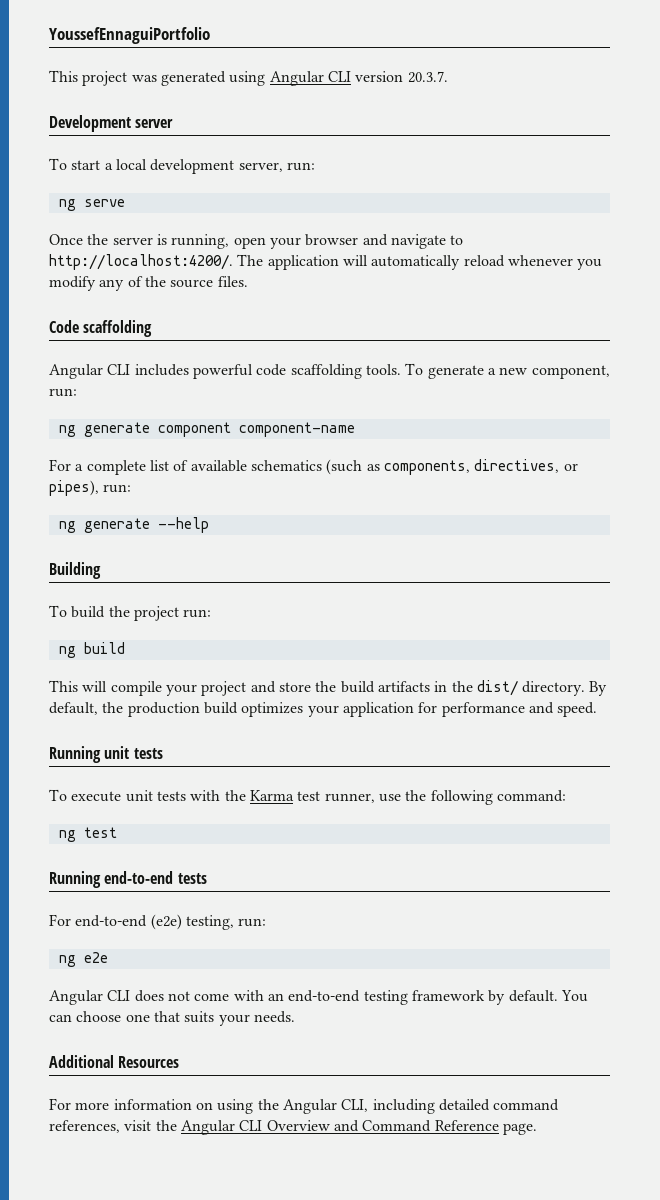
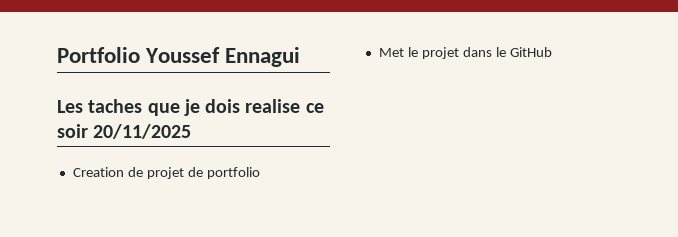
- YoussefEnnaguiPortfolio
- This project was generated using Angular CLI version 20.3.7.
- Development server
- To start a local development server, run:
- ng serve
- Once the server is running, open your browser and navigate to http://localhost:4200/. The application will automatically reload whenever you modify any of the source files.
- Code scaffolding
- Angular CLI includes powerful code scaffolding tools. To generate a new component, run:
- ng generate component component-name
- For a complete list of available schematics (such as components, directives, or pipes), run:
- ng generate --help
- Building
- To build the project run:
- ng build
- This will compile your project and store the build artifacts in the dist/ directory. By default, the production build optimizes your application for performance and speed.
- Running unit tests
- To execute unit tests with the Karma test runner, use the following command:
- ng test
- Running end-to-end tests
- For end-to-end (e2e) testing, run:
- ng e2e
- Angular CLI does not come with an end-to-end testing framework by default. You can choose one that suits your needs.
- Additional Resources
- For more information on using the Angular CLI, including detailed command references, visit the Angular CLI Overview and Command Reference page.
+ Portfolio Youssef Ennagui
+ Les taches que je dois realise ce soir 20/11/2025
+ Creation de projet de portfolio
+ Met le projet dans le GitHub

